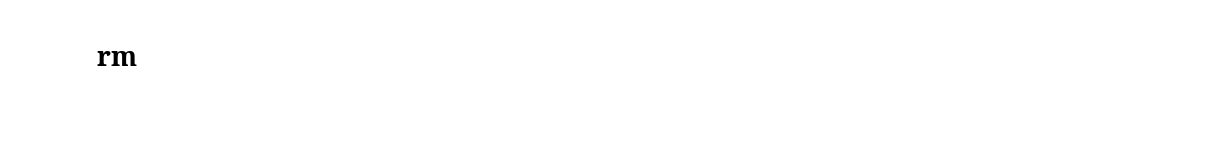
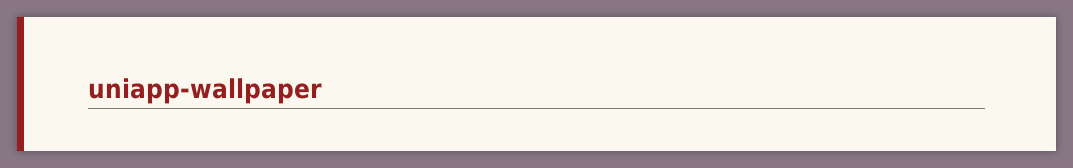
- rm
+ uniapp-wallpaper

